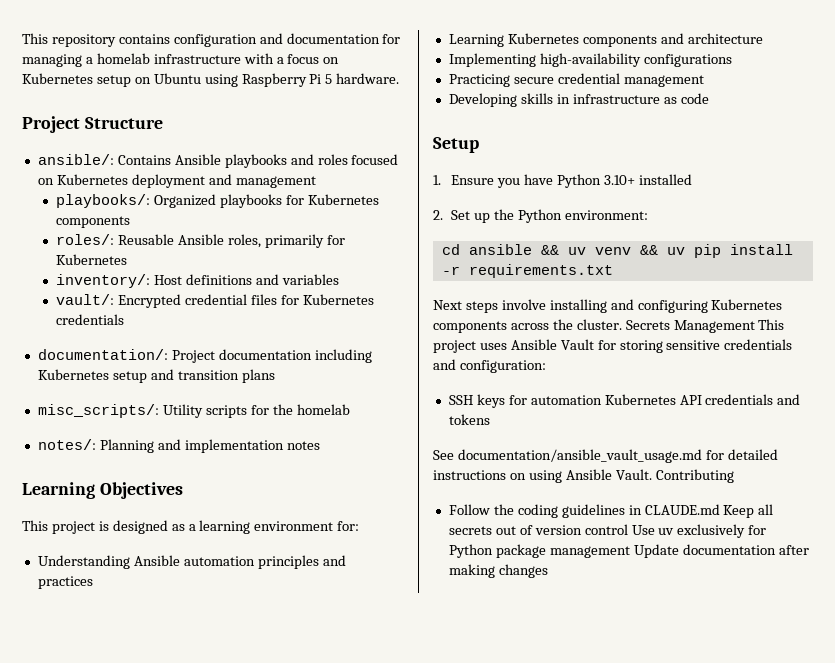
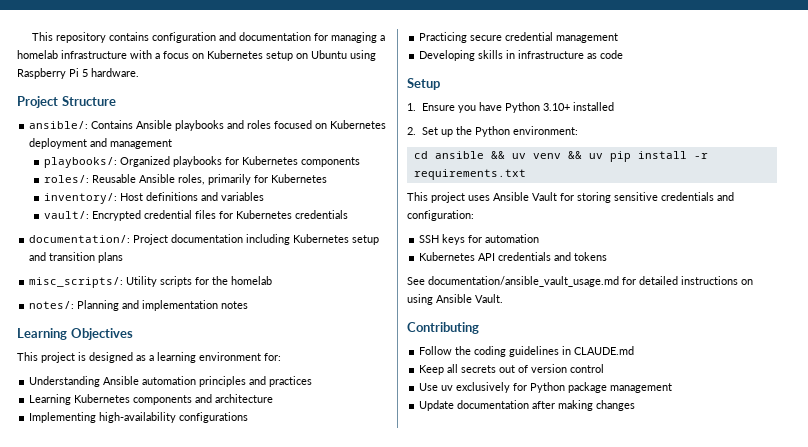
- Next steps involve installing and configuring Kubernetes components across the cluster. Secrets Management This project uses Ansible Vault for storing sensitive credentials and configuration:
+ This project uses Ansible Vault for storing sensitive credentials and configuration:
- SSH keys for automation Kubernetes API credentials and tokens
+ SSH keys for automation
+ Kubernetes API credentials and tokens
- See documentation/ansible_vault_usage.md for detailed instructions on using Ansible Vault. Contributing
+ See documentation/ansible_vault_usage.md for detailed instructions on using Ansible Vault.
+ Contributing
- Follow the coding guidelines in CLAUDE.md Keep all secrets out of version control Use uv exclusively for Python package management Update documentation after making changes
+ Follow the coding guidelines in CLAUDE.md
+ Keep all secrets out of version control
+ Use uv exclusively for Python package management
+ Update documentation after making changes

